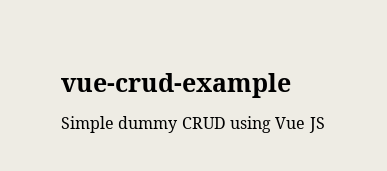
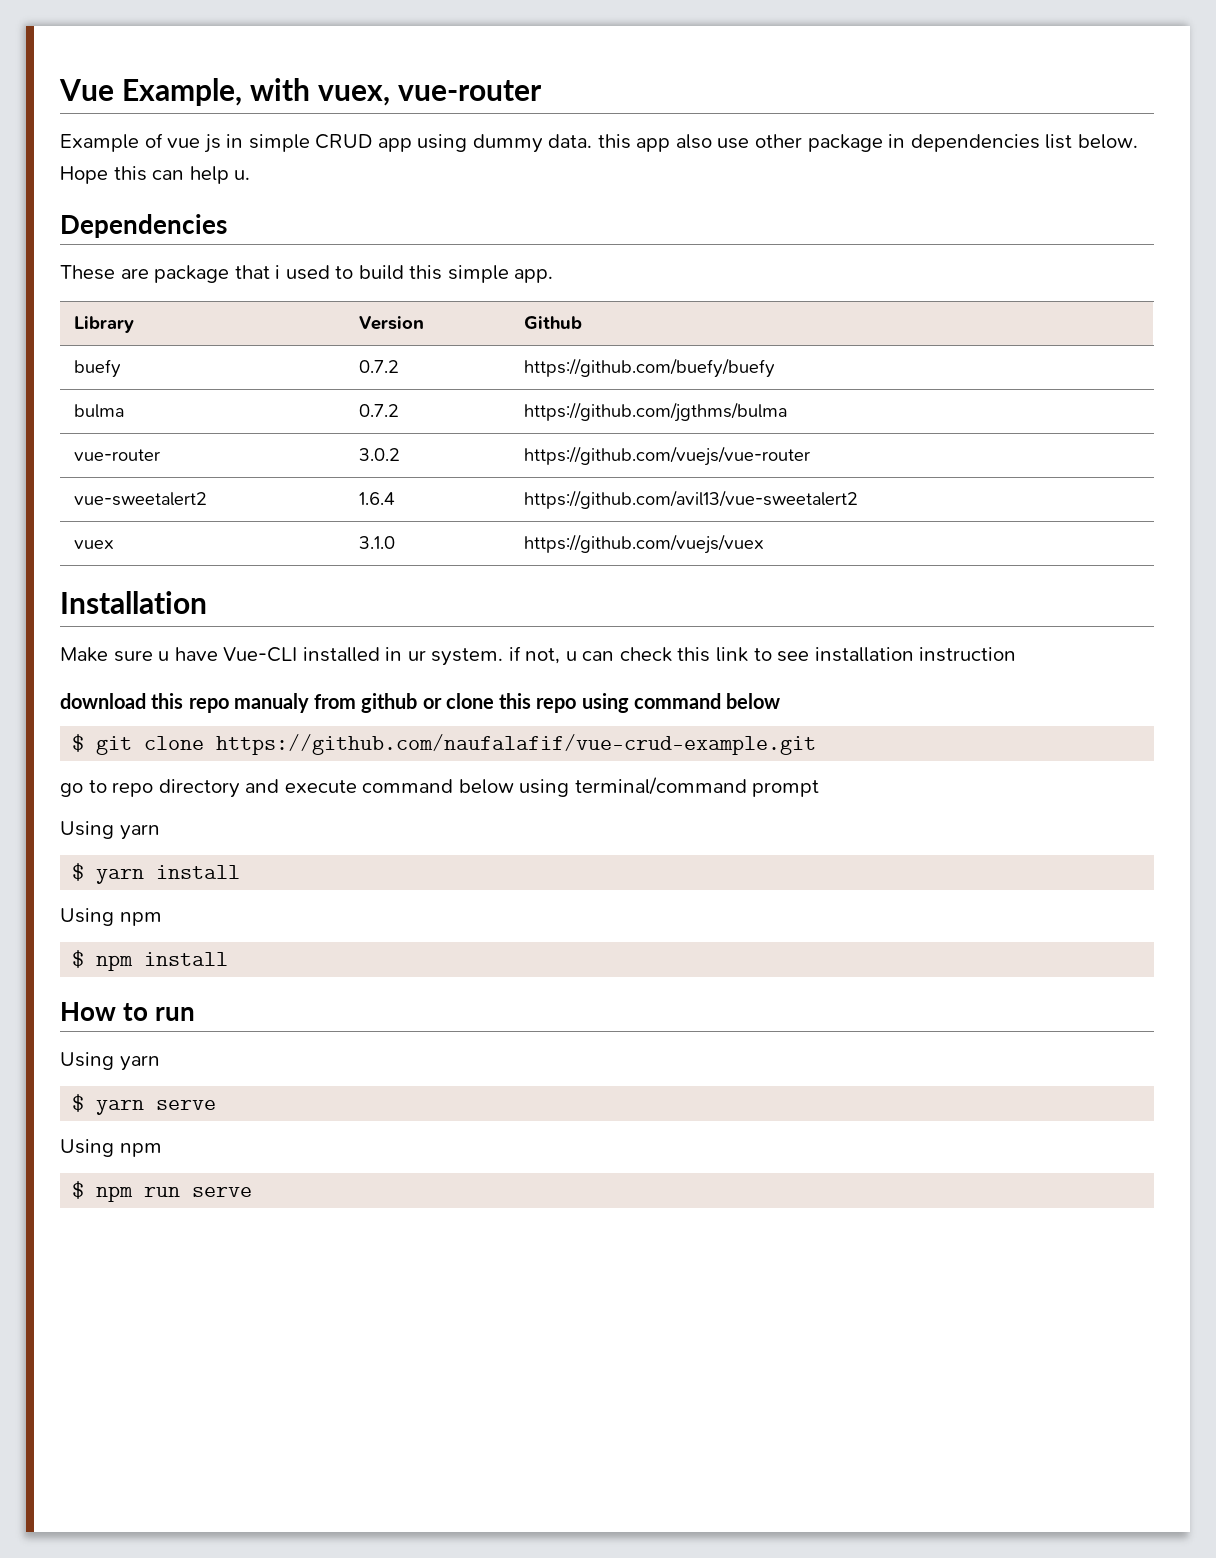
- vue-crud-example
- Simple dummy CRUD using Vue JS
+ Vue Example, with vuex, vue-router
+ Example of vue js in simple CRUD app using dummy data. this app also use other package in dependencies list below. Hope this can help u.
+ Dependencies
+ These are package that i used to build this simple app.
+ Library | Version | Github
+ buefy | 0.7.2 | https://github.com/buefy/buefy
+ bulma | 0.7.2 | https://github.com/jgthms/bulma
+ vue-router | 3.0.2 | https://github.com/vuejs/vue-router
+ vue-sweetalert2 | 1.6.4 | https://github.com/avil13/vue-sweetalert2
+ vuex | 3.1.0 | https://github.com/vuejs/vuex
+ Installation
+ Make sure u have Vue-CLI installed in ur system. if not, u can check this link to see installation instruction
+ download this repo manualy from github or clone this repo using command below
+ $ git clone https://github.com/naufalafif/vue-crud-example.git
+ go to repo directory and execute command below using terminal/command prompt
+ Using yarn
+ $ yarn install
+ Using npm
+ $ npm install
+ How to run
+ Using yarn
+ $ yarn serve
+ Using npm
+ $ npm run serve

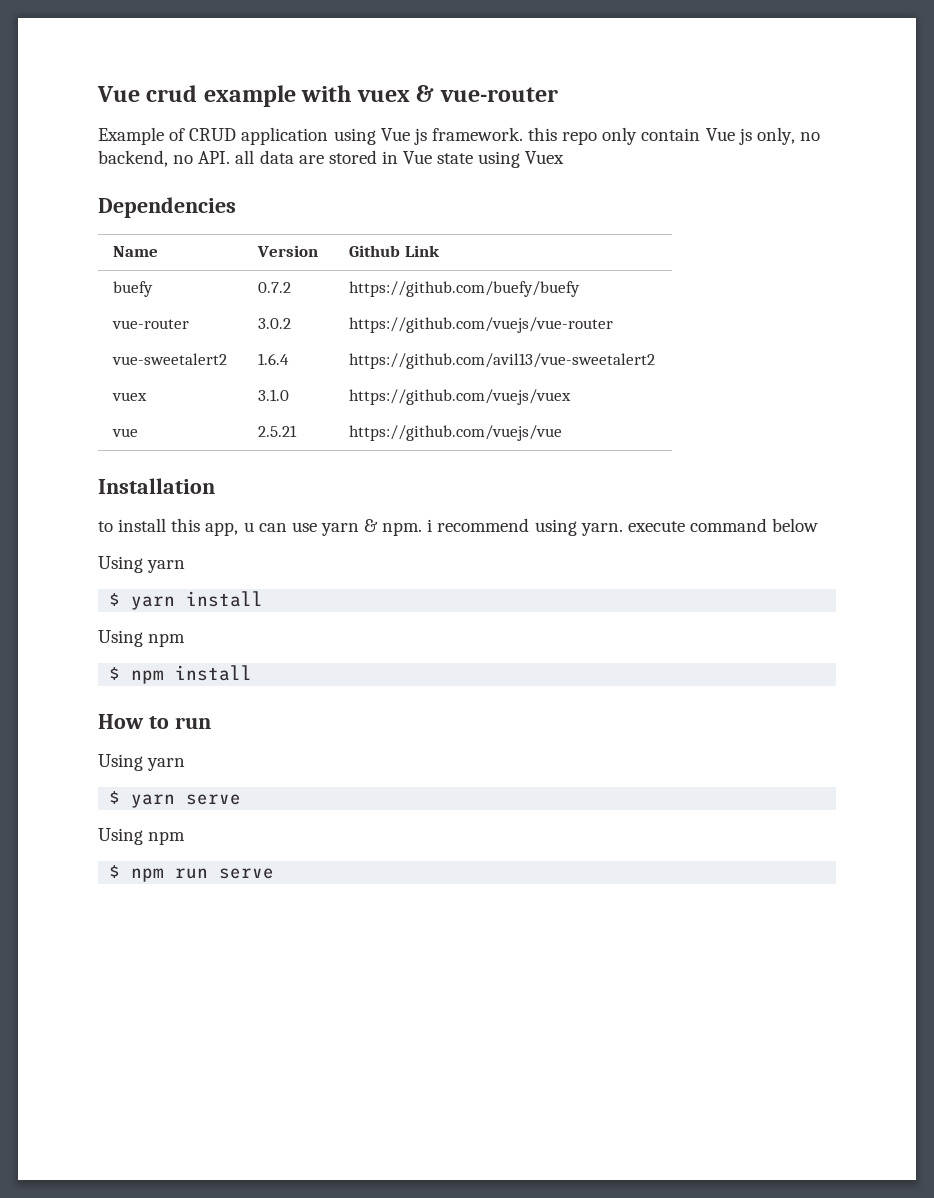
- Vue Example, with vuex, vue-router
- Example of vue js in simple CRUD app using dummy data. this app also use other package in dependencies list below. Hope this can help u.
+ Vue crud example with vuex & vue-router
+ Example of CRUD application using Vue js framework. this repo only contain Vue js only, no backend, no API. all data are stored in Vue state using Vuex
  Dependencies
- These are package that i used to build this simple app.
- Library | Version | Github
+ Name | Version | Github Link
- bulma | 0.7.2 | https://github.com/jgthms/bulma
+ vue | 2.5.21 | https://github.com/vuejs/vue
  Installation
- Make sure u have Vue-CLI installed in ur system. if not, u can check this link to see installation instruction
- download this repo manualy from github or clone this repo using command below
- $ git clone https://github.com/naufalafif/vue-crud-example.git
- go to repo directory and execute command below using terminal/command prompt
+ to install this app, u can use yarn & npm. i recommend using yarn. execute command below

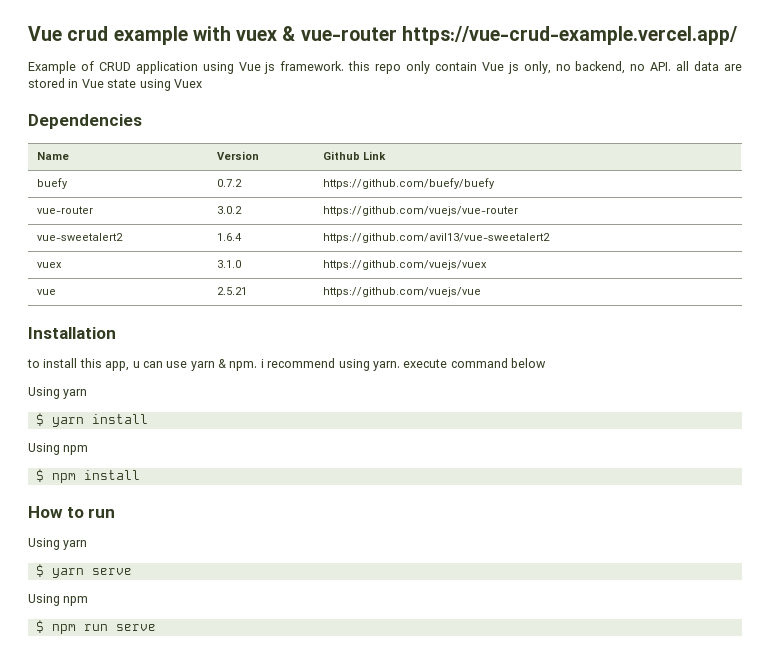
- Vue crud example with vuex & vue-router
+ Vue crud example with vuex & vue-router https://vue-crud-example.vercel.app/

